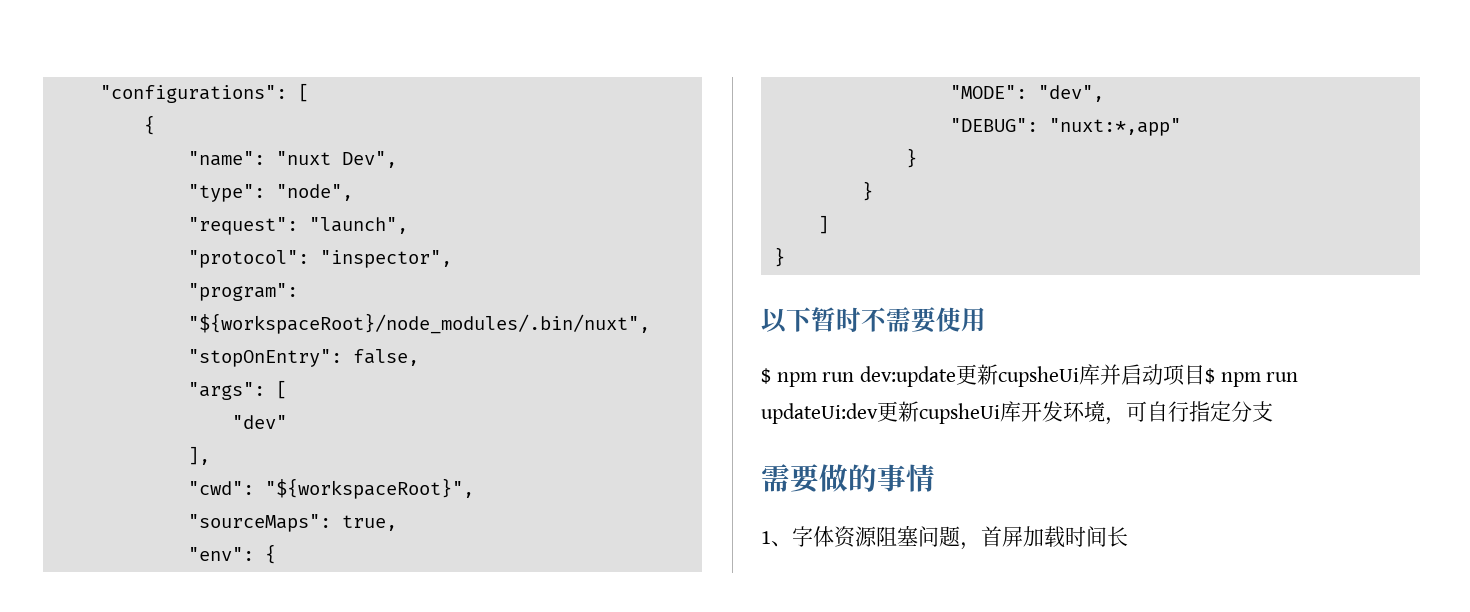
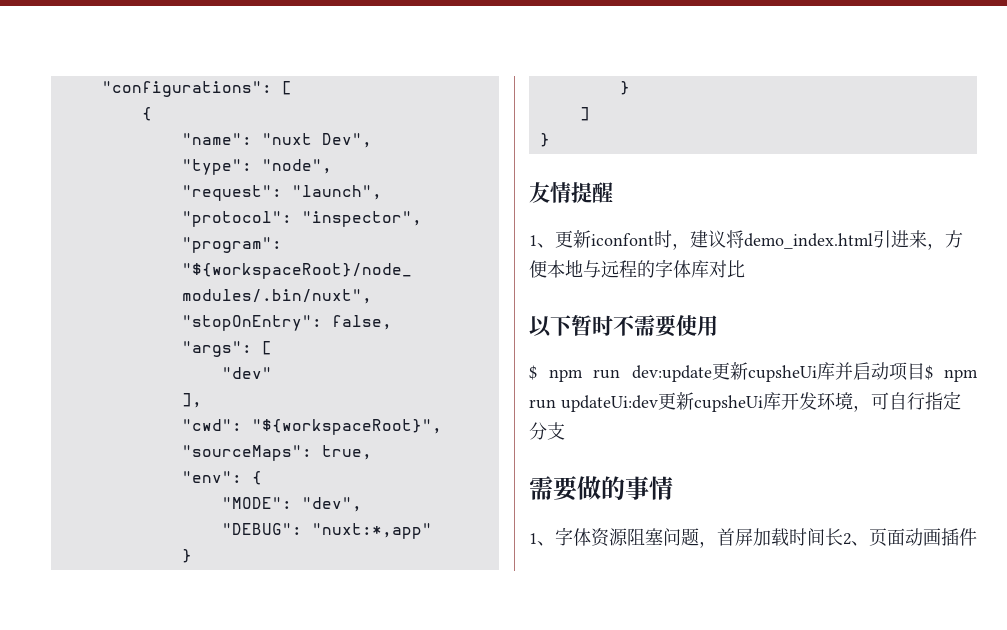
+ 友情提醒
+ 1、更新iconfont时，建议将demo_index.html引进来，方便本地与远程的字体库对比
- 1、字体资源阻塞问题，首屏加载时间长
+ 1、字体资源阻塞问题，首屏加载时间长2、页面动画插件

